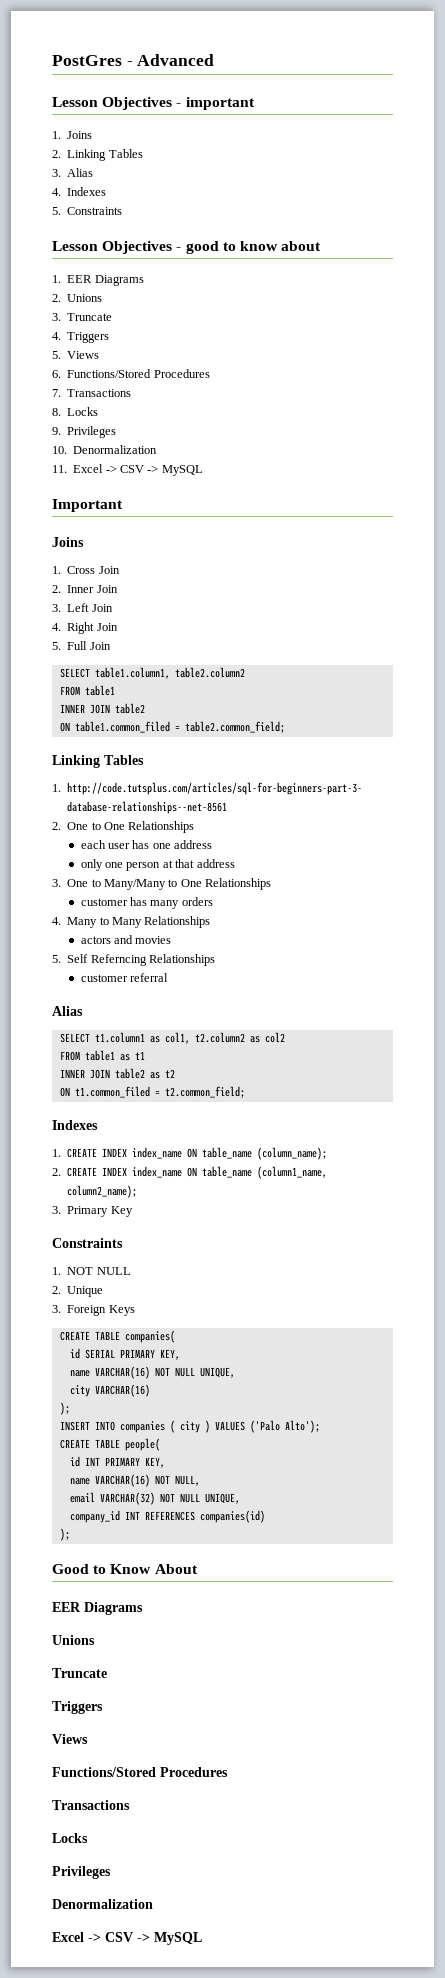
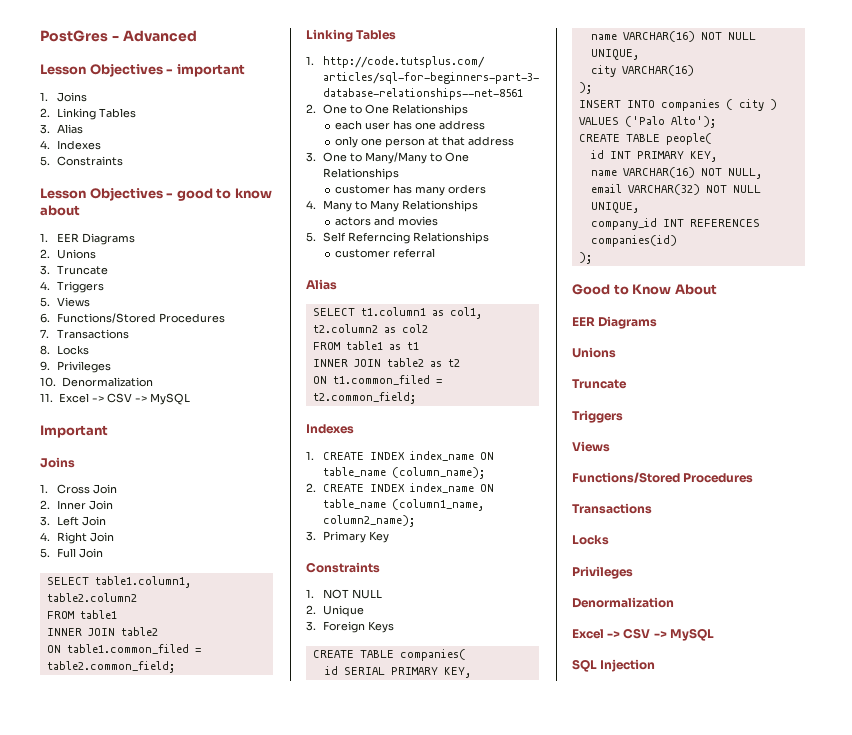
+ SQL Injection

